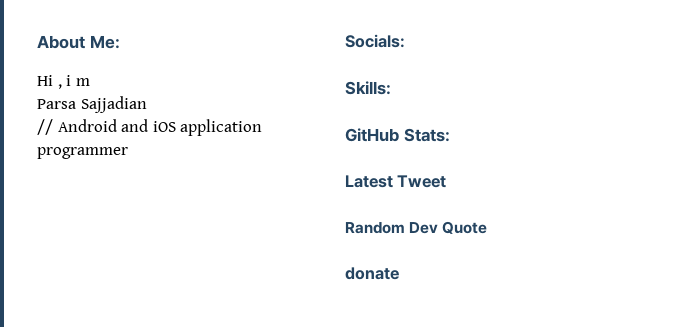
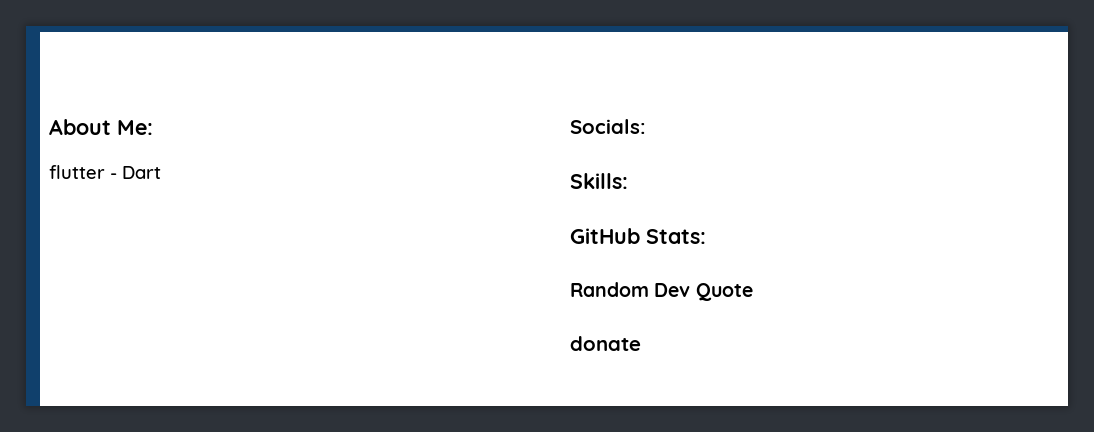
- Hi , i m
- Parsa Sajjadian
- // Android and iOS application programmer
+ flutter - Dart
- Latest Tweet

